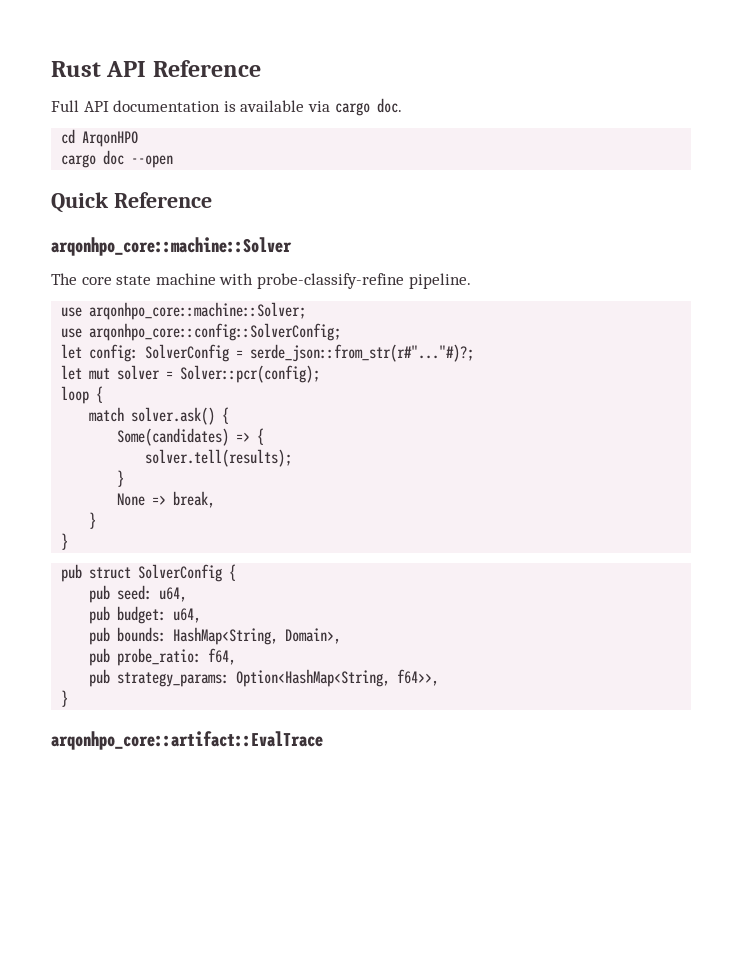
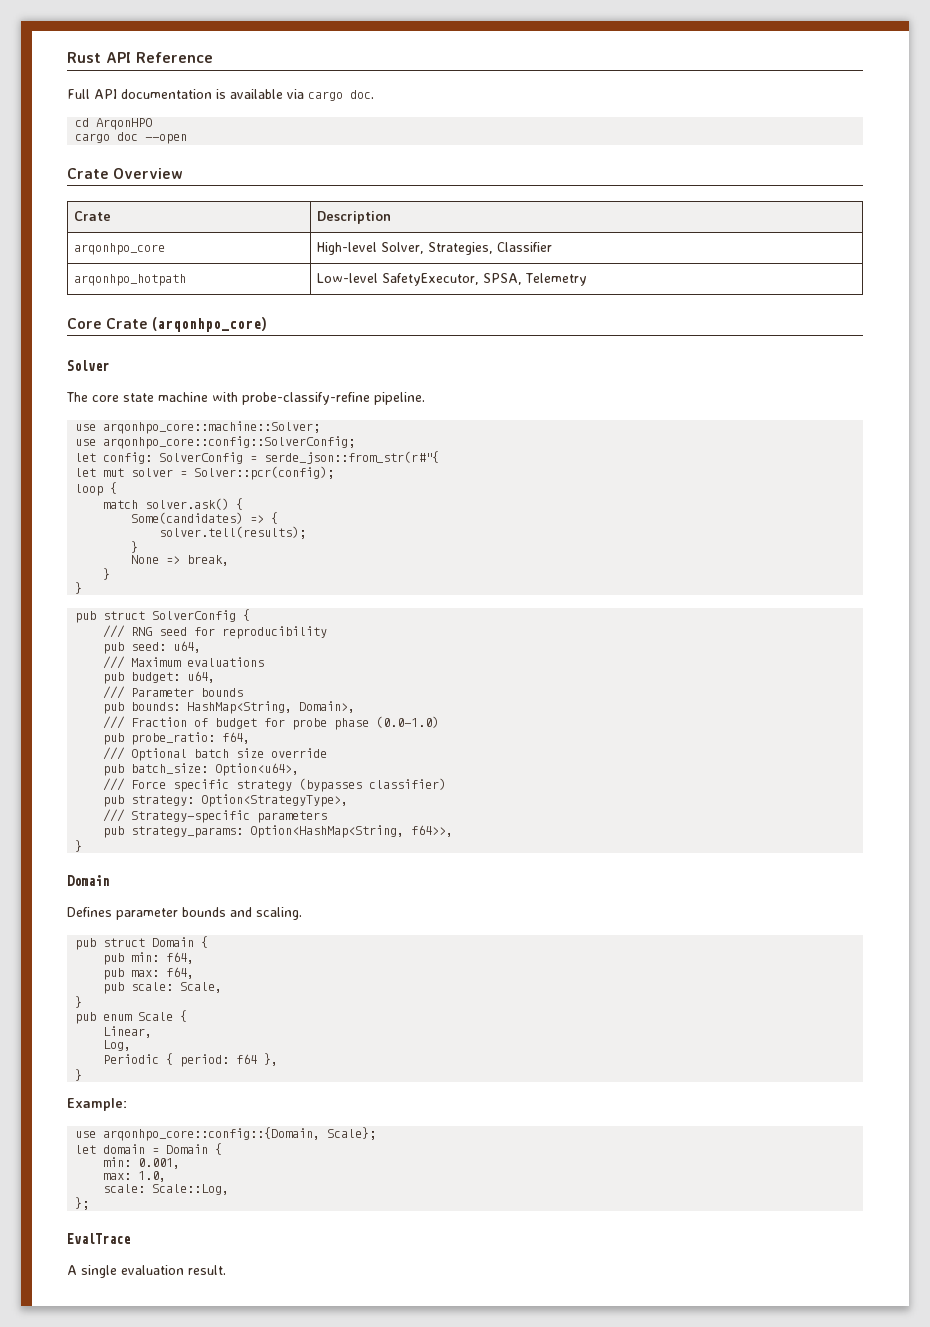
- Quick Reference
- arqonhpo_core::machine::Solver
+ Crate Overview
+ Crate | Description
+ arqonhpo_core | High-level Solver, Strategies, Classifier
+ arqonhpo_hotpath | Low-level SafetyExecutor, SPSA, Telemetry
+ Core Crate (arqonhpo_core)
+ Solver
- let config: SolverConfig = serde_json::from_str(r#"..."#)?;
+ let config: SolverConfig = serde_json::from_str(r#"{
+ /// RNG seed for reproducibility
+ /// Maximum evaluations
+ /// Parameter bounds
+ /// Fraction of budget for probe phase (0.0-1.0)
  pub probe_ratio: f64,
+ /// Optional batch size override
+ pub batch_size: Option<u64>,
+ /// Force specific strategy (bypasses classifier)
+ pub strategy: Option<StrategyType>,
+ /// Strategy-specific parameters
  pub strategy_params: Option<HashMap<String, f64>>,
  }
- arqonhpo_core::artifact::EvalTrace
+ Domain
+ Defines parameter bounds and scaling.
+ pub struct Domain {
+ pub min: f64,
+ pub max: f64,
+ pub scale: Scale,
+ }
+ pub enum Scale {
+ Linear,
+ Log,
+ Periodic { period: f64 },
+ }
+ Example:
+ use arqonhpo_core::config::{Domain, Scale};
+ let domain = Domain {
+ min: 0.001,
+ max: 1.0,
+ scale: Scale::Log,
+ };
+ EvalTrace
+ A single evaluation result.

